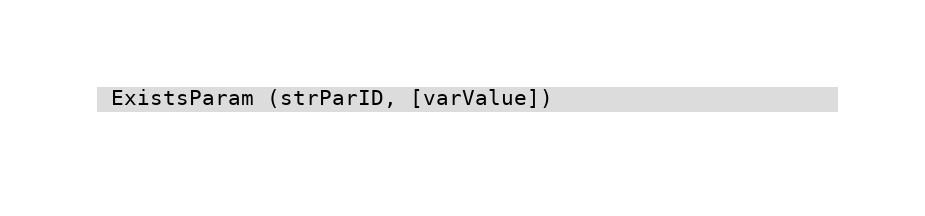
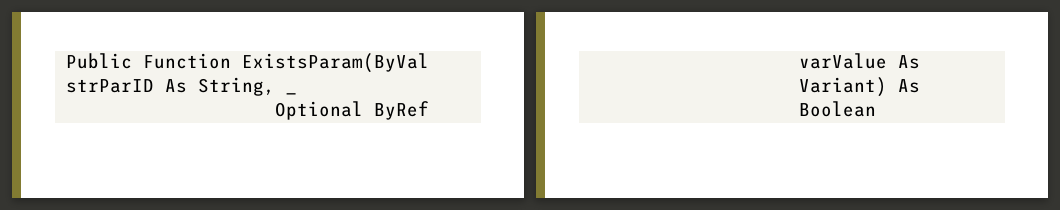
- ExistsParam (strParID, [varValue])
+ Public Function ExistsParam(ByVal strParID As String, _
+ Optional ByRef varValue As Variant) As Boolean

